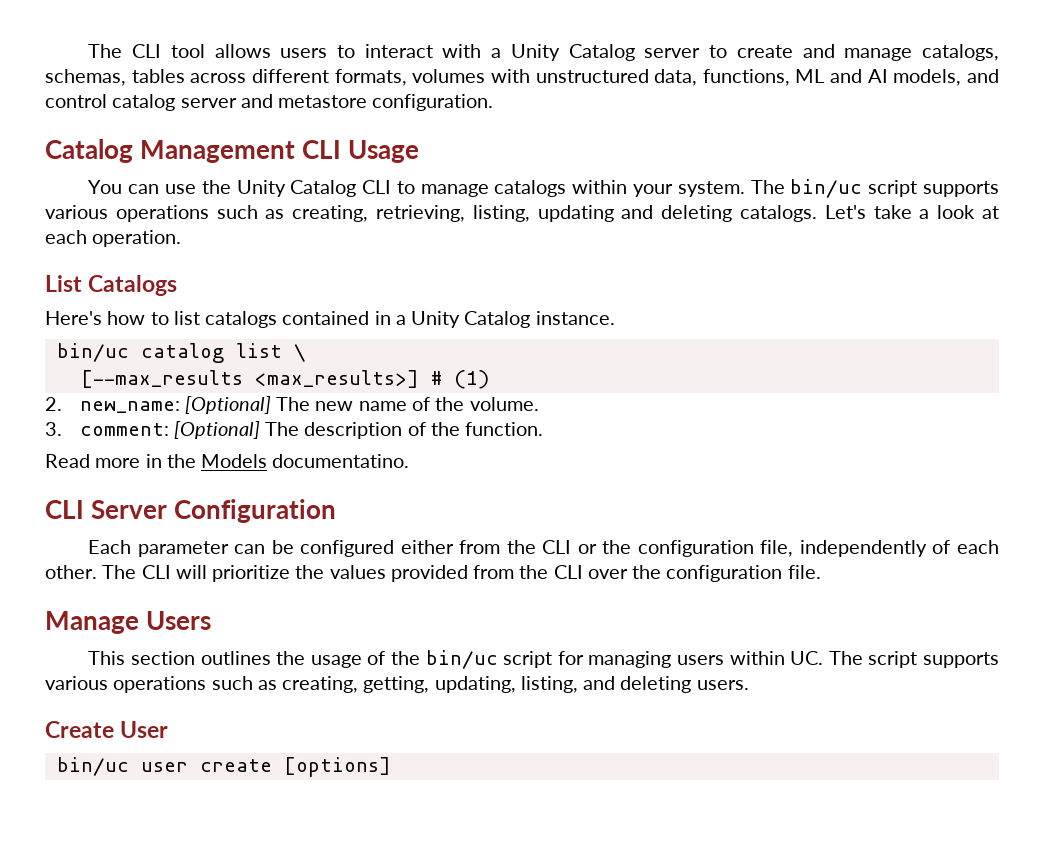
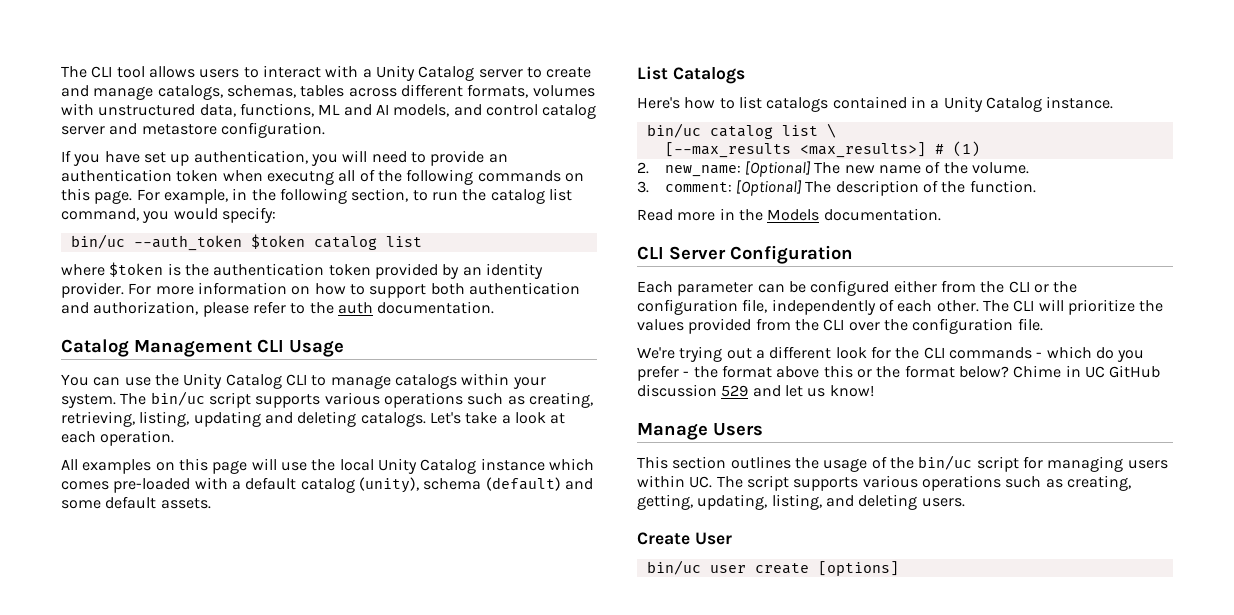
+ If you have set up authentication, you will need to provide an authentication token when executng all of the following commands on this page. For example, in the following section, to run the catalog list command, you would specify:
+ bin/uc --auth_token $token catalog list
+ where $token is the authentication token provided by an identity provider. For more information on how to support both authentication and authorization, please refer to the auth documentation.
+ All examples on this page will use the local Unity Catalog instance which comes pre-loaded with a default catalog (unity), schema (default) and some default assets.
- Read more in the Models documentatino.
+ Read more in the Models documentation.
+ We're trying out a different look for the CLI commands - which do you prefer - the format above this or the format below? Chime in UC GitHub discussion 529 and let us know!

